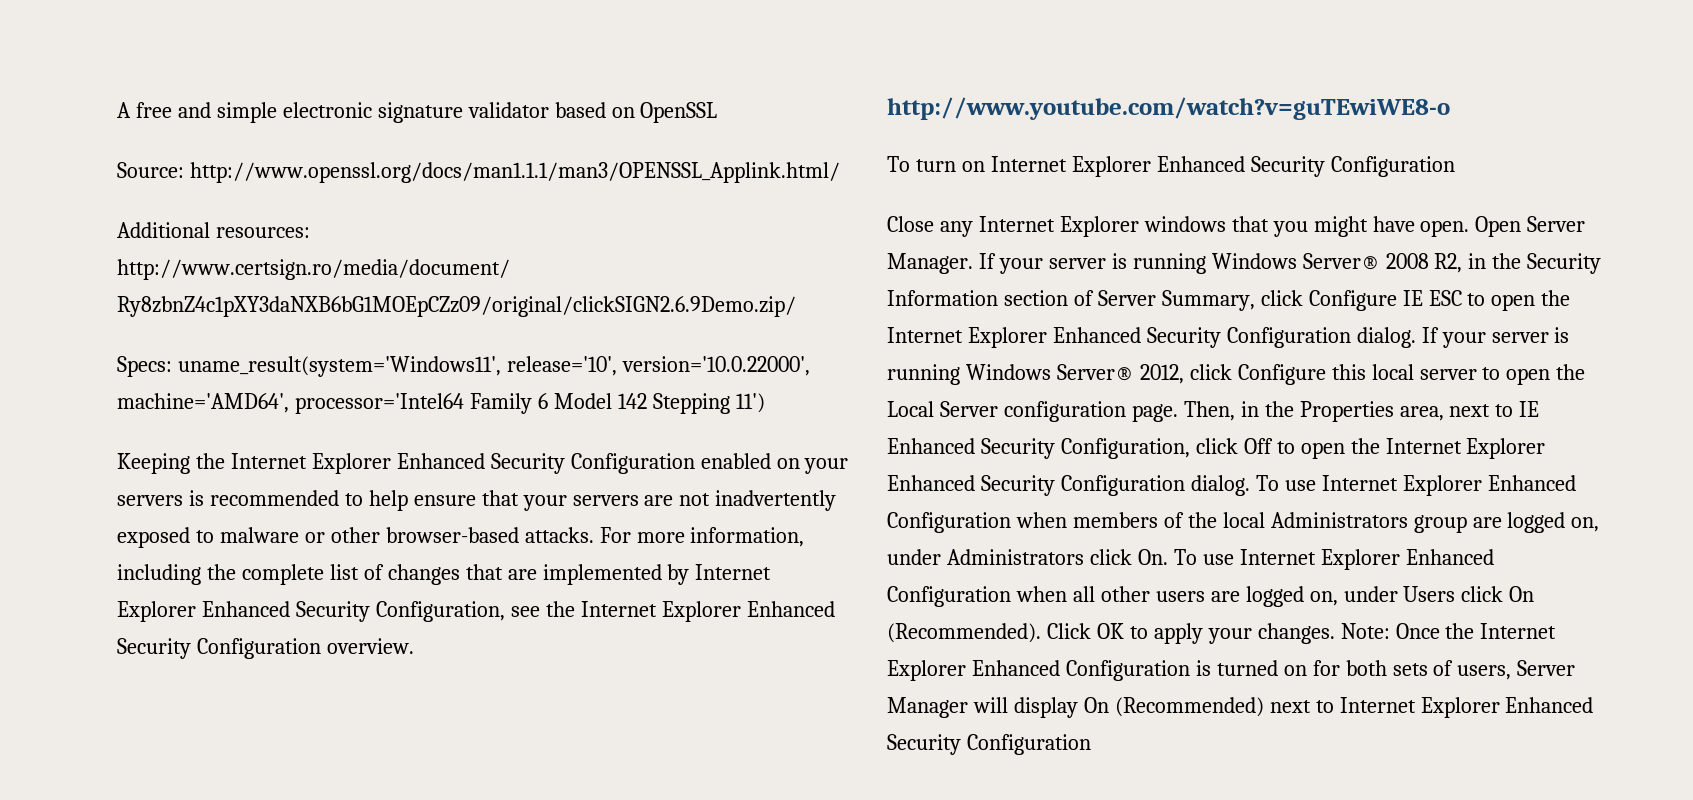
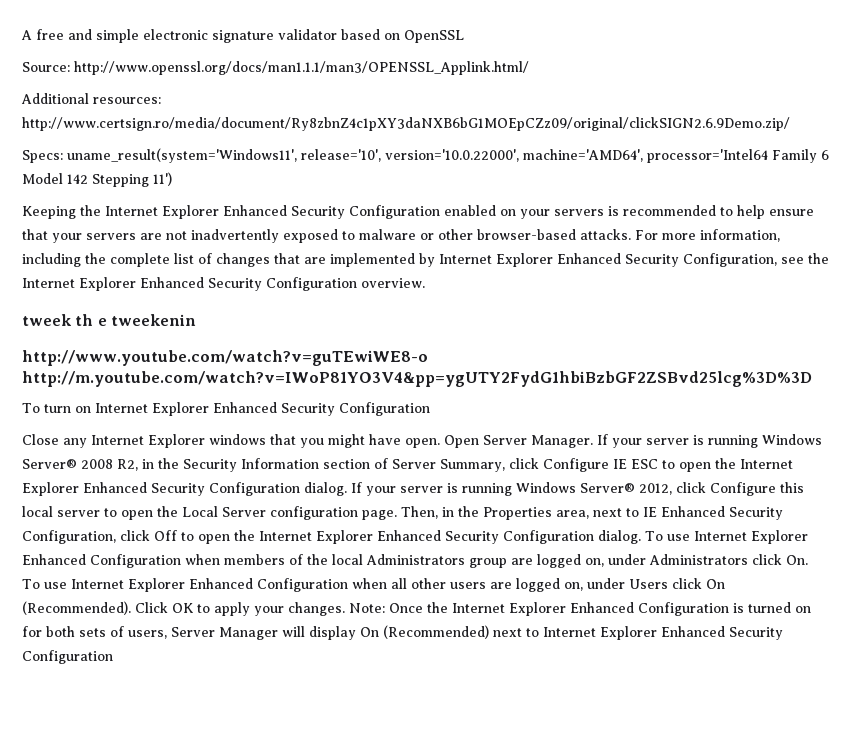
+ tweek th e tweekenin
- http://www.youtube.com/watch?v=guTEwiWE8-o
+ http://www.youtube.com/watch?v=guTEwiWE8-o http://m.youtube.com/watch?v=IWoP81YO3V4&pp=ygUTY2FydG1hbiBzbGF2ZSBvd25lcg%3D%3D

